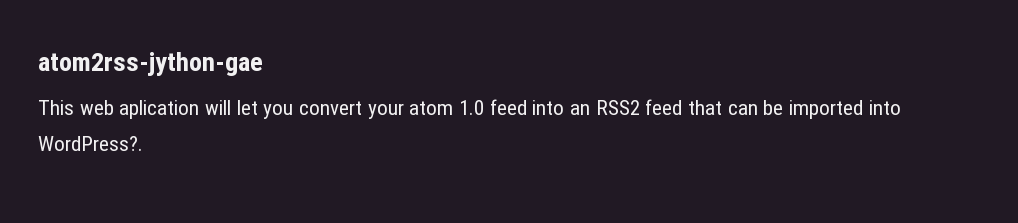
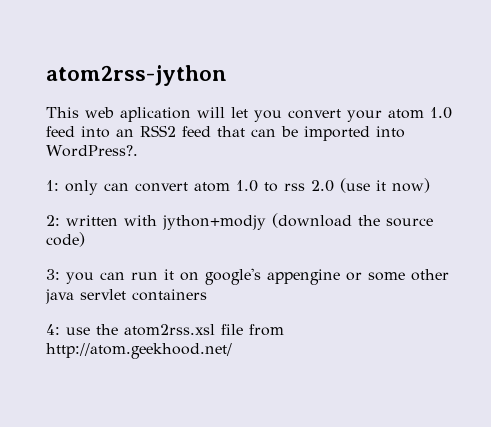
- atom2rss-jython-gae
+ atom2rss-jython
+ 1: only can convert atom 1.0 to rss 2.0 (use it now)
+ 2: written with jython+modjy (download the source code)
+ 3: you can run it on google's appengine or some other java servlet containers
+ 4: use the atom2rss.xsl file from http://atom.geekhood.net/

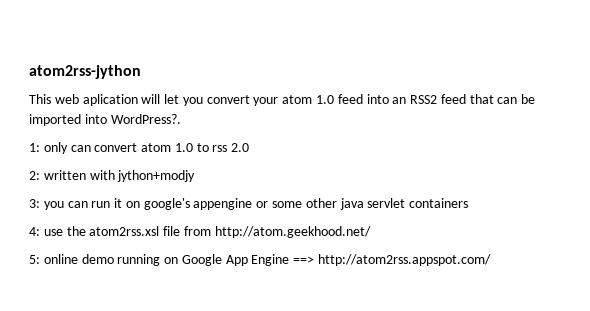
- 1: only can convert atom 1.0 to rss 2.0 (use it now)
+ 1: only can convert atom 1.0 to rss 2.0
- 2: written with jython+modjy (download the source code)
+ 2: written with jython+modjy
+ 5: online demo running on Google App Engine ==> http://atom2rss.appspot.com/

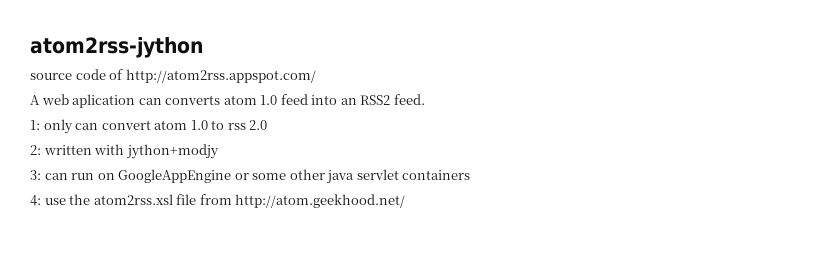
- This web aplication will let you convert your atom 1.0 feed into an RSS2 feed that can be imported into WordPress?.
+ source code of http://atom2rss.appspot.com/
+ A web aplication can converts atom 1.0 feed into an RSS2 feed.
- 3: you can run it on google's appengine or some other java servlet containers
+ 3: can run on GoogleAppEngine or some other java servlet containers
- 5: online demo running on Google App Engine ==> http://atom2rss.appspot.com/

